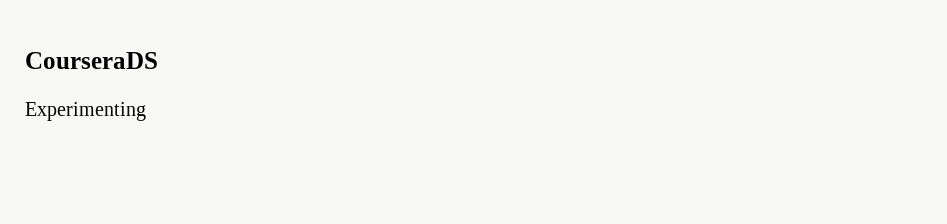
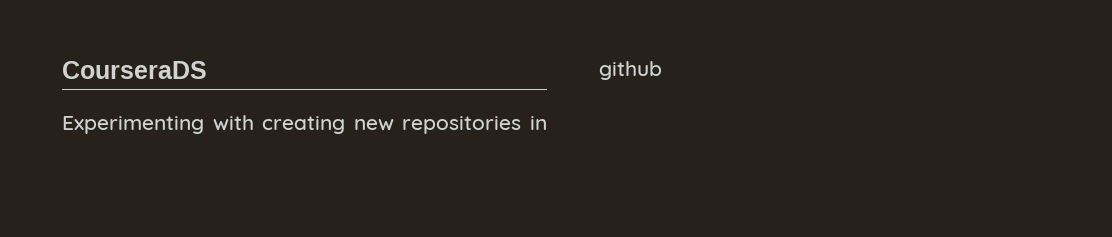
- Experimenting
+ Experimenting with creating new repositories in github

